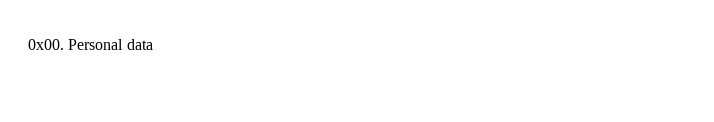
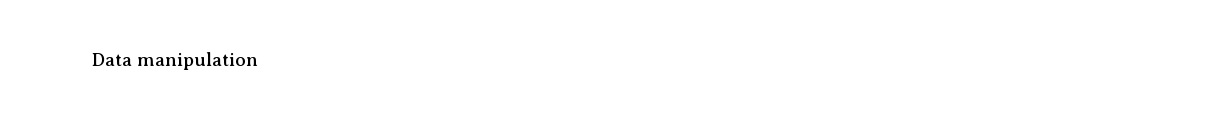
- 0x00. Personal data
+ Data manipulation

